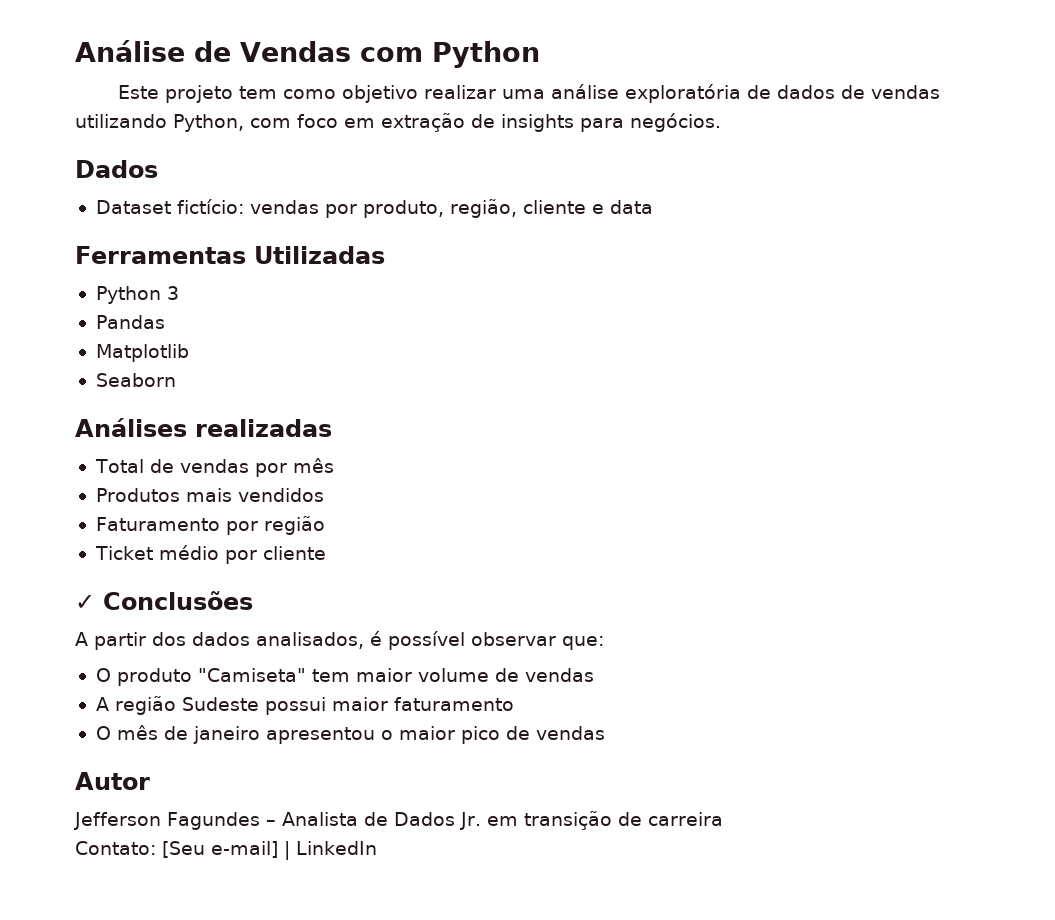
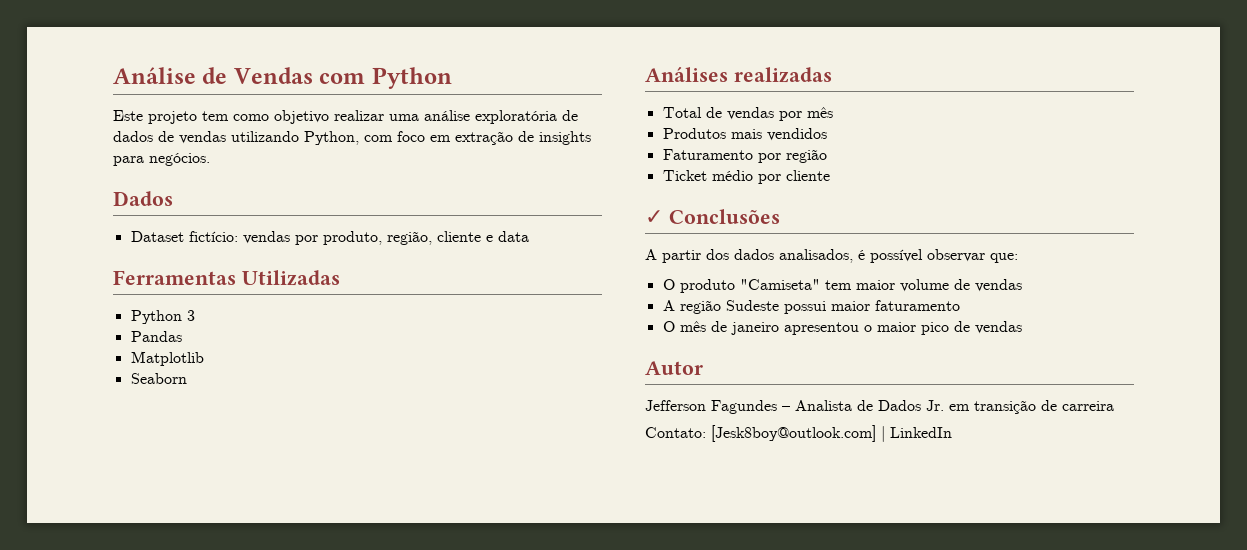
- Contato: [Seu e-mail] | LinkedIn
+ Contato: [Jesk8boy@outlook.com] | LinkedIn

